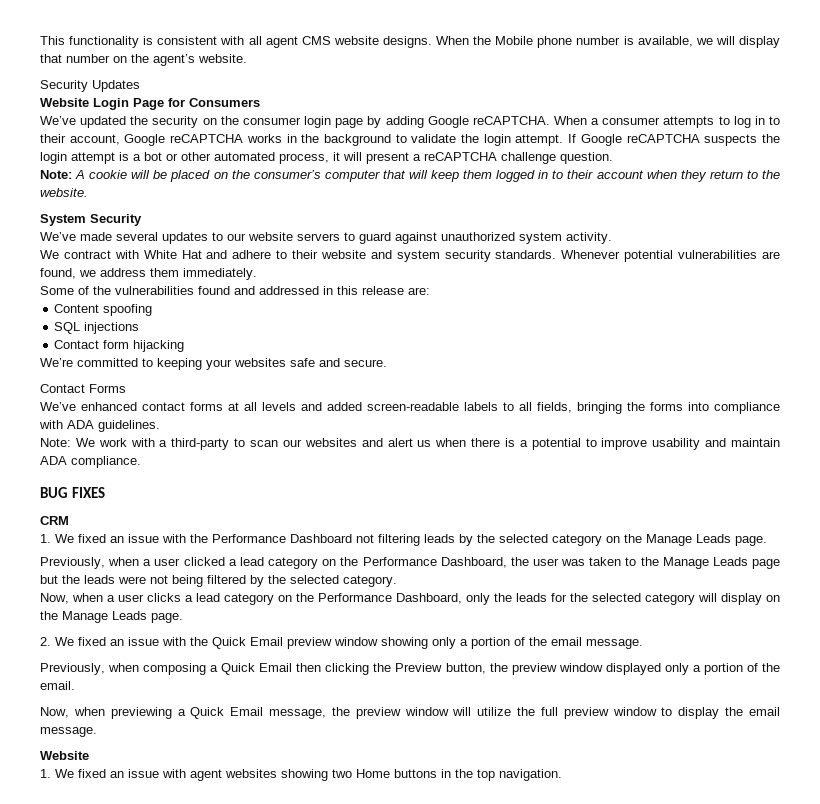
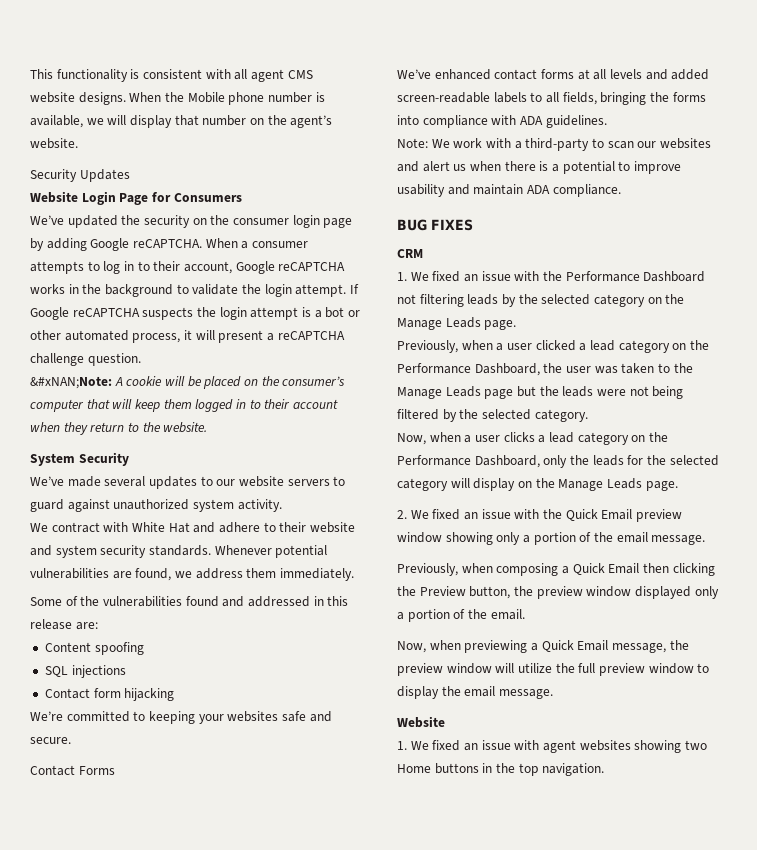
- Note: A cookie will be placed on the consumer’s computer that will keep them logged in to their account when they return to the website.
+ &#xNAN;Note: A cookie will be placed on the consumer’s computer that will keep them logged in to their account when they return to the website.

